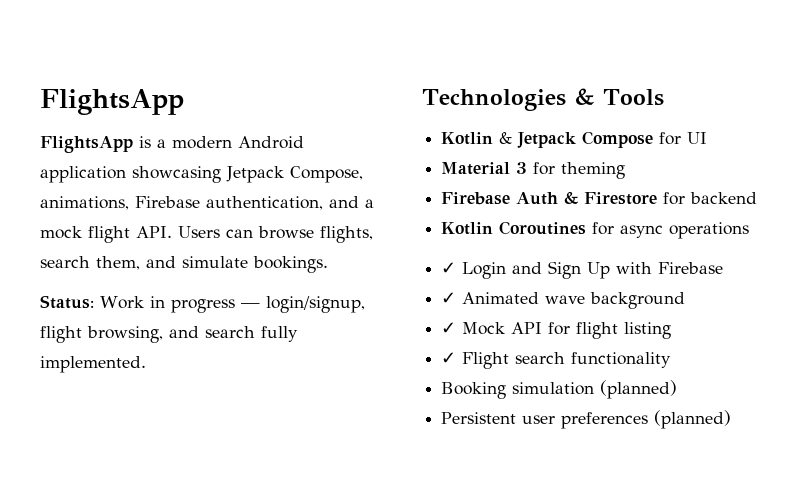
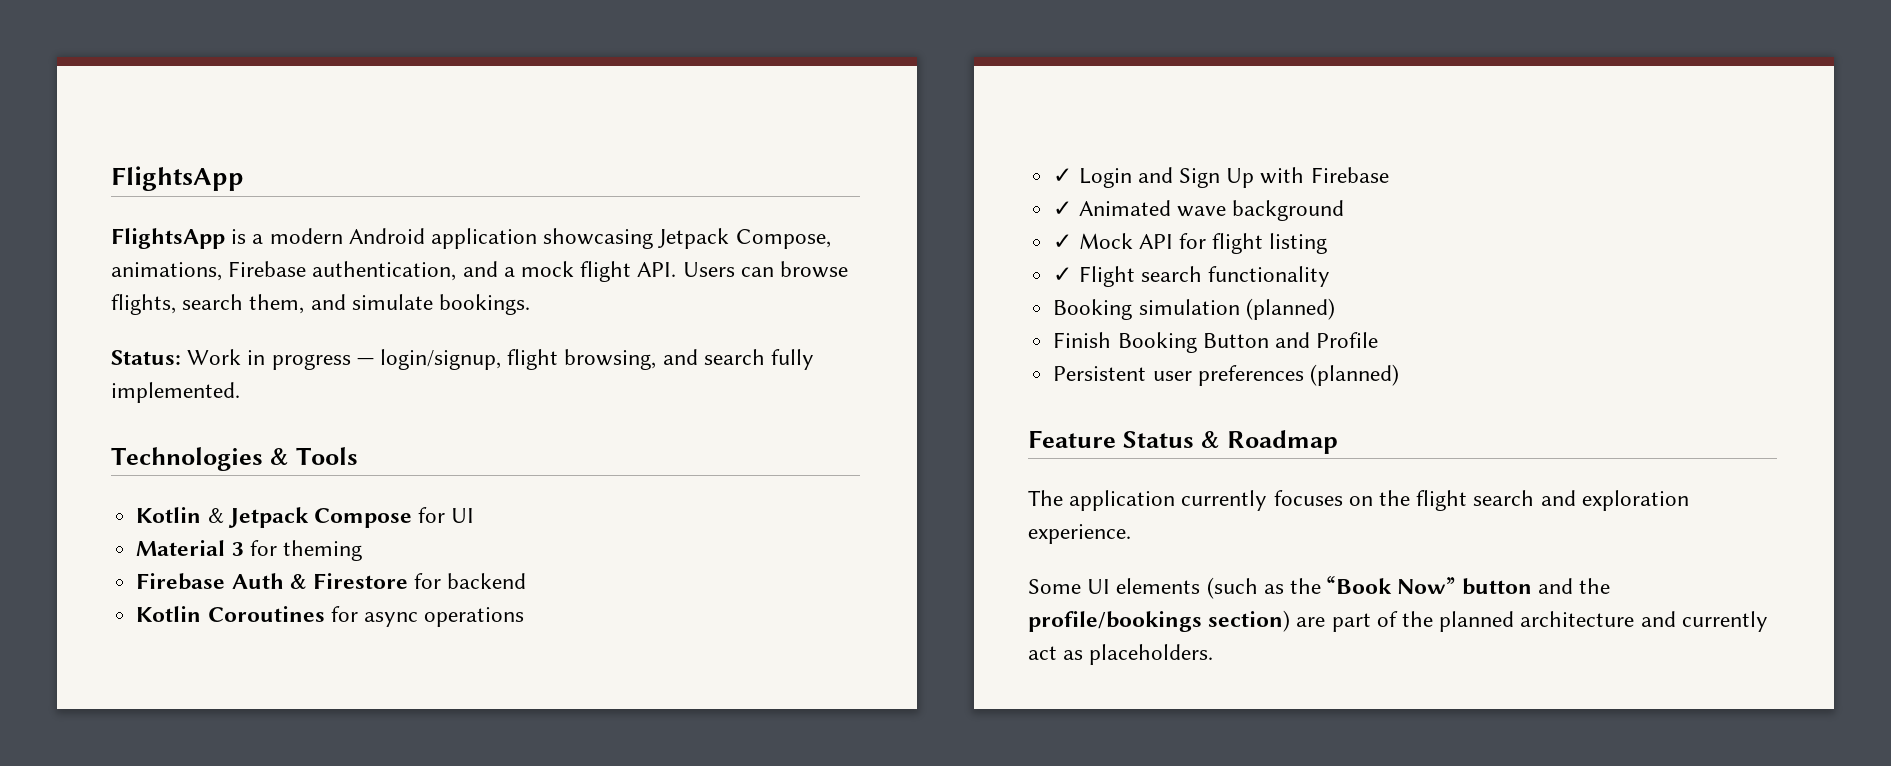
+ Finish Booking Button and Profile
+ Feature Status & Roadmap
+ The application currently focuses on the flight search and exploration experience.
+ Some UI elements (such as the “Book Now” button and the profile/bookings section) are part of the planned architecture and currently act as placeholders.

